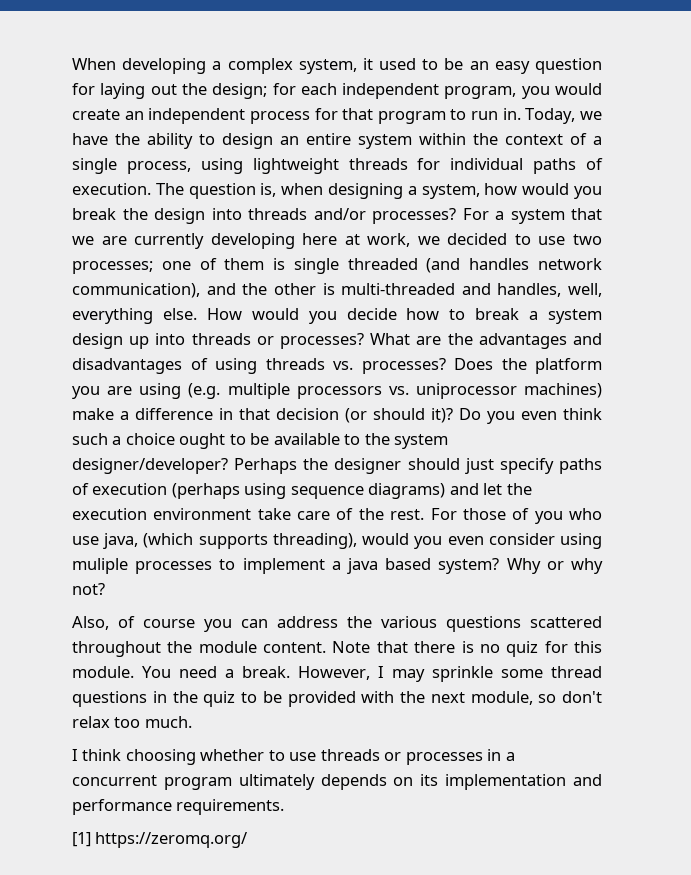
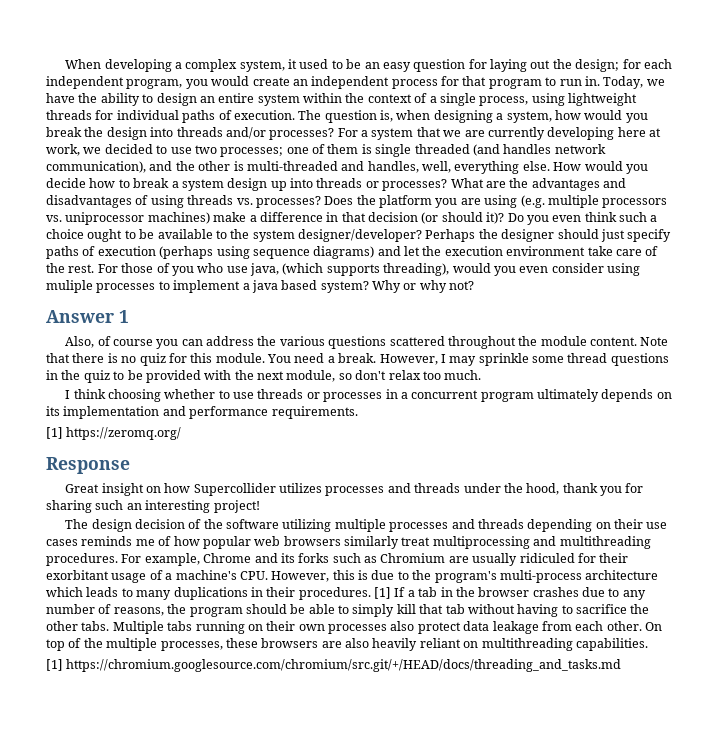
+ Answer 1
+ Response
+ Great insight on how Supercollider utilizes processes and threads under the hood, thank you for sharing such an interesting project!
+ The design decision of the software utilizing multiple processes and threads depending on their use cases reminds me of how popular web browsers similarly treat multiprocessing and multithreading procedures. For example, Chrome and its forks such as Chromium are usually ridiculed for their exorbitant usage of a machine's CPU. However, this is due to the program's multi-process architecture which leads to many duplications in their procedures. [1] If a tab in the browser crashes due to any number of reasons, the program should be able to simply kill that tab without having to sacrifice the other tabs. Multiple tabs running on their own processes also protect data leakage from each other. On top of the multiple processes, these browsers are also heavily reliant on multithreading capabilities.
+ [1] https://chromium.googlesource.com/chromium/src.git/+/HEAD/docs/threading_and_tasks.md

